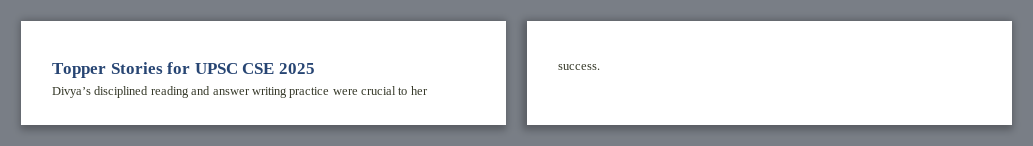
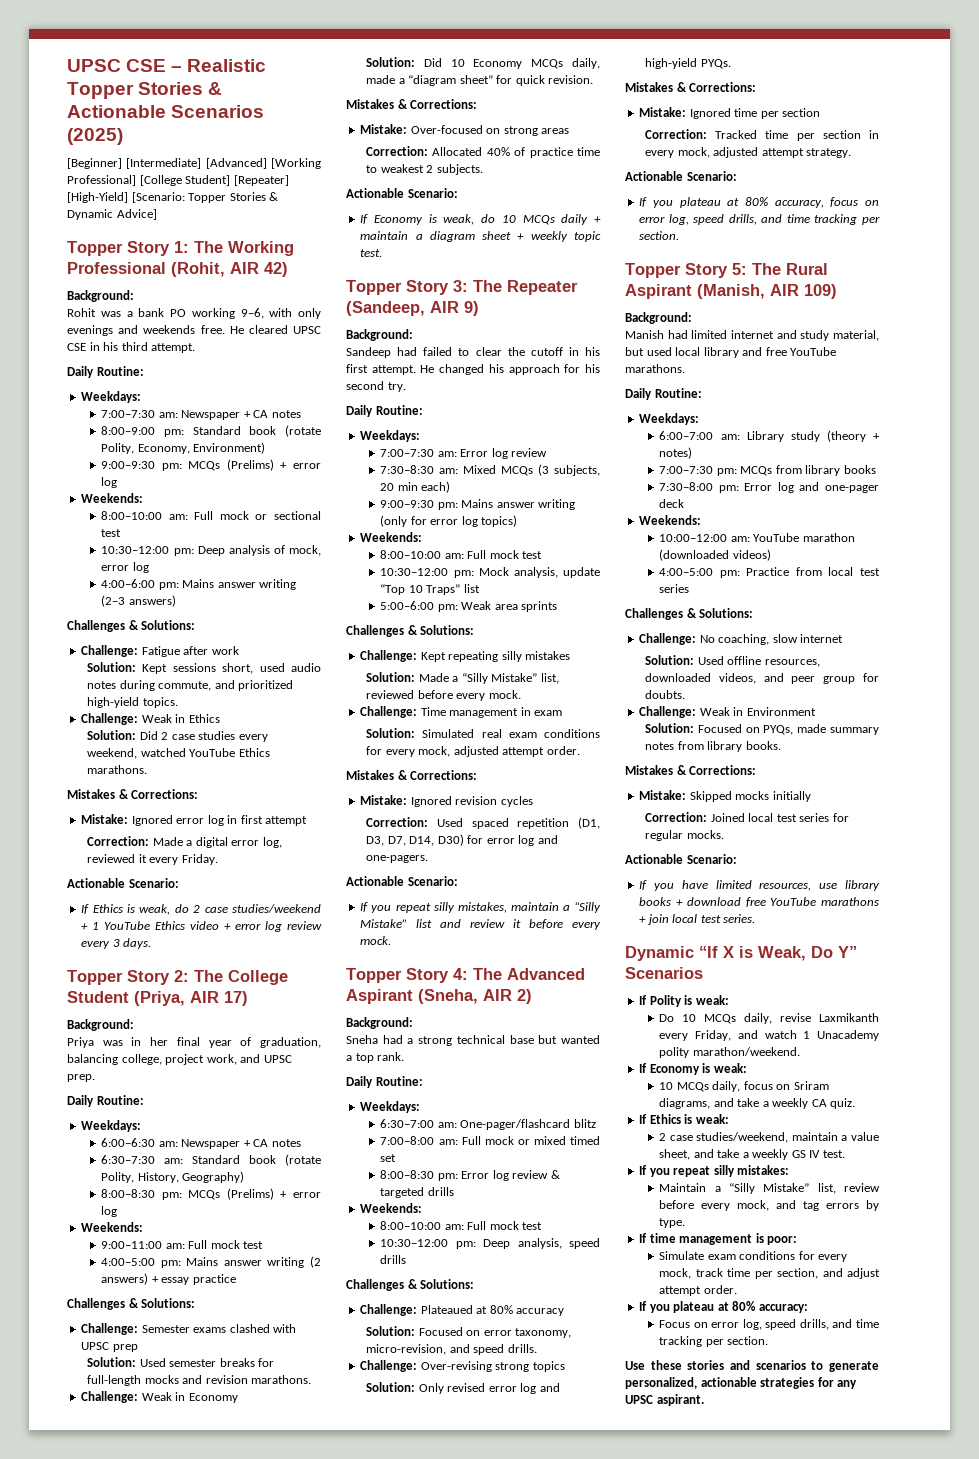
- Topper Stories for UPSC CSE 2025
- Divya’s disciplined reading and answer writing practice were crucial to her success.
+ UPSC CSE – Realistic Topper Stories & Actionable Scenarios (2025)
+ [Beginner] [Intermediate] [Advanced] [Working Professional] [College Student] [Repeater] [High-Yield] [Scenario: Topper Stories & Dynamic Advice]
+ Topper Story 1: The Working Professional (Rohit, AIR 42)
+ Background:
+ Rohit was a bank PO working 9–6, with only evenings and weekends free. He cleared UPSC CSE in his third attempt.
+ Daily Routine:
+ Weekdays:
+ 7:00–7:30 am: Newspaper + CA notes
+ 8:00–9:00 pm: Standard book (rotate Polity, Economy, Environment)
+ 9:00–9:30 pm: MCQs (Prelims) + error log
+ Weekends:
+ 8:00–10:00 am: Full mock or sectional test
+ 10:30–12:00 pm: Deep analysis of mock, error log
+ 4:00–6:00 pm: Mains answer writing (2–3 answers)
+ Challenges & Solutions:
+ Challenge: Fatigue after work
+ Solution: Kept sessions short, used audio notes during commute, and prioritized high-yield topics.
+ Challenge: Weak in Ethics
+ Solution: Did 2 case studies every weekend, watched YouTube Ethics marathons.
+ Mistakes & Corrections:
+ Mistake: Ignored error log in first attempt
+ Correction: Made a digital error log, reviewed it every Friday.
+ Actionable Scenario:
+ If Ethics is weak, do 2 case studies/weekend + 1 YouTube Ethics video + error log review every 3 days.
+ Topper Story 2: The College Student (Priya, AIR 17)
+ Background:
+ Priya was in her final year of graduation, balancing college, project work, and UPSC prep.
+ Daily Routine:
+ Weekdays:
+ 6:00–6:30 am: Newspaper + CA notes
+ 6:30–7:30 am: Standard book (rotate Polity, History, Geography)
+ 8:00–8:30 pm: MCQs (Prelims) + error log
+ Weekends:
+ 9:00–11:00 am: Full mock test
+ 4:00–5:00 pm: Mains answer writing (2 answers) + essay practice
+ Challenges & Solutions:
+ Challenge: Semester exams clashed with UPSC prep
+ Solution: Used semester breaks for full-length mocks and revision marathons.
+ Challenge: Weak in Economy
+ Solution: Did 10 Economy MCQs daily, made a “diagram sheet” for quick revision.
+ Mistakes & Corrections:
+ Mistake: Over-focused on strong areas
+ Correction: Allocated 40% of practice time to weakest 2 subjects.
+ Actionable Scenario:
+ If Economy is weak, do 10 MCQs daily + maintain a diagram sheet + weekly topic test.
+ Topper Story 3: The Repeater (Sandeep, AIR 9)
+ Background:
+ Sandeep had failed to clear the cutoff in his first attempt. He changed his approach for his second try.
+ Daily Routine:
+ Weekdays:
+ 7:00–7:30 am: Error log review
+ 7:30–8:30 am: Mixed MCQs (3 subjects, 20 min each)
+ 9:00–9:30 pm: Mains answer writing (only for error log topics)
+ Weekends:
+ 8:00–10:00 am: Full mock test
+ 10:30–12:00 pm: Mock analysis, update “Top 10 Traps” list
+ 5:00–6:00 pm: Weak area sprints
+ Challenges & Solutions:
+ Challenge: Kept repeating silly mistakes
+ Solution: Made a “Silly Mistake” list, reviewed before every mock.
+ Challenge: Time management in exam
+ Solution: Simulated real exam conditions for every mock, adjusted attempt order.
+ Mistakes & Corrections:
+ Mistake: Ignored revision cycles
+ Correction: Used spaced repetition (D1, D3, D7, D14, D30) for error log and one-pagers.
+ Actionable Scenario:
+ If you repeat silly mistakes, maintain a “Silly Mistake” list and review it before every mock.
+ Topper Story 4: The Advanced Aspirant (Sneha, AIR 2)
+ Background:
+ Sneha had a strong technical base but wanted a top rank.
+ Daily Routine:
+ Weekdays:
+ 6:30–7:00 am: One-pager/flashcard blitz
+ 7:00–8:00 am: Full mock or mixed timed set
+ 8:00–8:30 pm: Error log review & targeted drills
+ Weekends:
+ 8:00–10:00 am: Full mock test
+ 10:30–12:00 pm: Deep analysis, speed drills
+ Challenges & Solutions:
+ Challenge: Plateaued at 80% accuracy
+ Solution: Focused on error taxonomy, micro-revision, and speed drills.
+ Challenge: Over-revising strong topics
+ Solution: Only revised error log and high-yield PYQs.
+ Mistakes & Corrections:
+ Mistake: Ignored time per section
+ Correction: Tracked time per section in every mock, adjusted attempt strategy.
+ Actionable Scenario:
+ If you plateau at 80% accuracy, focus on error log, speed drills, and time tracking per section.
+ Topper Story 5: The Rural Aspirant (Manish, AIR 109)
+ Background:
+ Manish had limited internet and study material, but used local library and free YouTube marathons.
+ Daily Routine:
+ Weekdays:
+ 6:00–7:00 am: Library study (theory + notes)
+ 7:00–7:30 pm: MCQs from library books
+ 7:30–8:00 pm: Error log and one-pager deck
+ Weekends:
+ 10:00–12:00 am: YouTube marathon (downloaded videos)
+ 4:00–5:00 pm: Practice from local test series
+ Challenges & Solutions:
+ Challenge: No coaching, slow internet
+ Solution: Used offline resources, downloaded videos, and peer group for doubts.
+ Challenge: Weak in Environment
+ Solution: Focused on PYQs, made summary notes from library books.
+ Mistakes & Corrections:
+ Mistake: Skipped mocks initially
+ Correction: Joined local test series for regular mocks.
+ Actionable Scenario:
+ If you have limited resources, use library books + download free YouTube marathons + join local test series.
+ Dynamic “If X is Weak, Do Y” Scenarios
+ If Polity is weak:
+ Do 10 MCQs daily, revise Laxmikanth every Friday, and watch 1 Unacademy polity marathon/weekend.
+ If Economy is weak:
+ 10 MCQs daily, focus on Sriram diagrams, and take a weekly CA quiz.
+ If Ethics is weak:
+ 2 case studies/weekend, maintain a value sheet, and take a weekly GS IV test.
+ If you repeat silly mistakes:
+ Maintain a “Silly Mistake” list, review before every mock, and tag errors by type.
+ If time management is poor:
+ Simulate exam conditions for every mock, track time per section, and adjust attempt order.
+ If you plateau at 80% accuracy:
+ Focus on error log, speed drills, and time tracking per section.
+ Use these stories and scenarios to generate personalized, actionable strategies for any UPSC aspirant.

